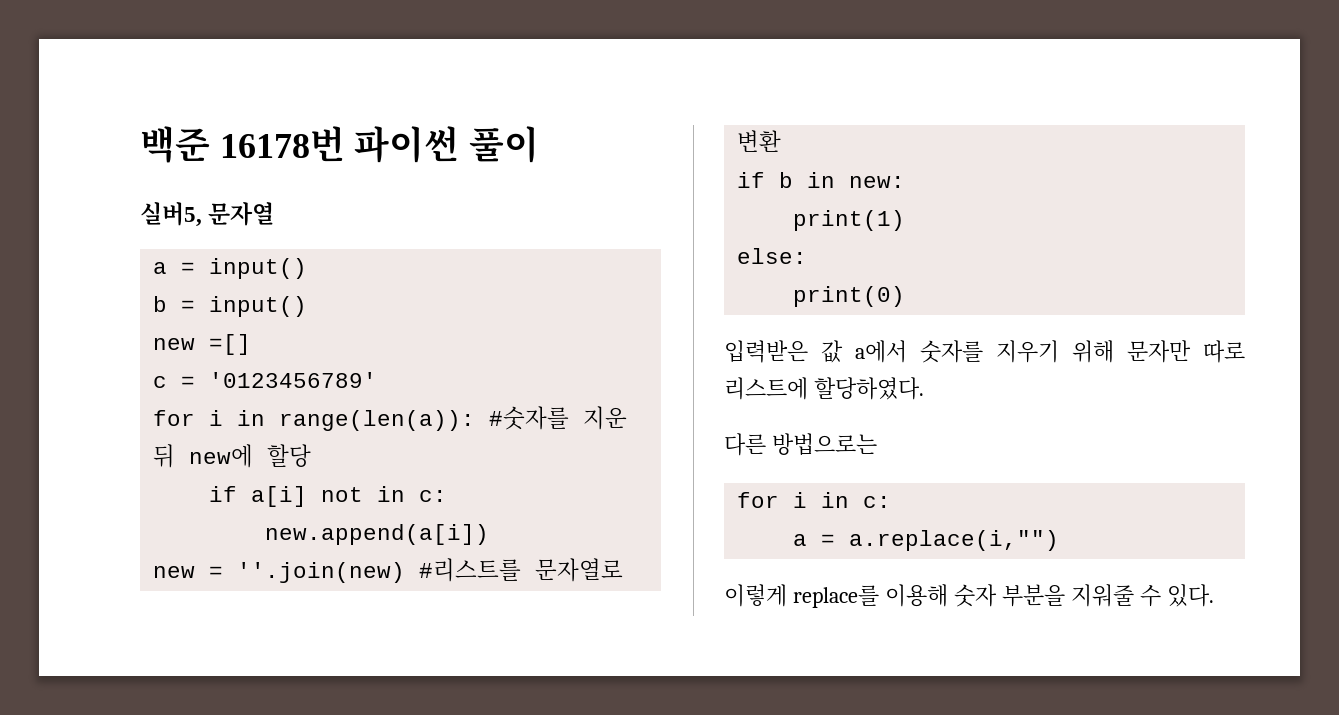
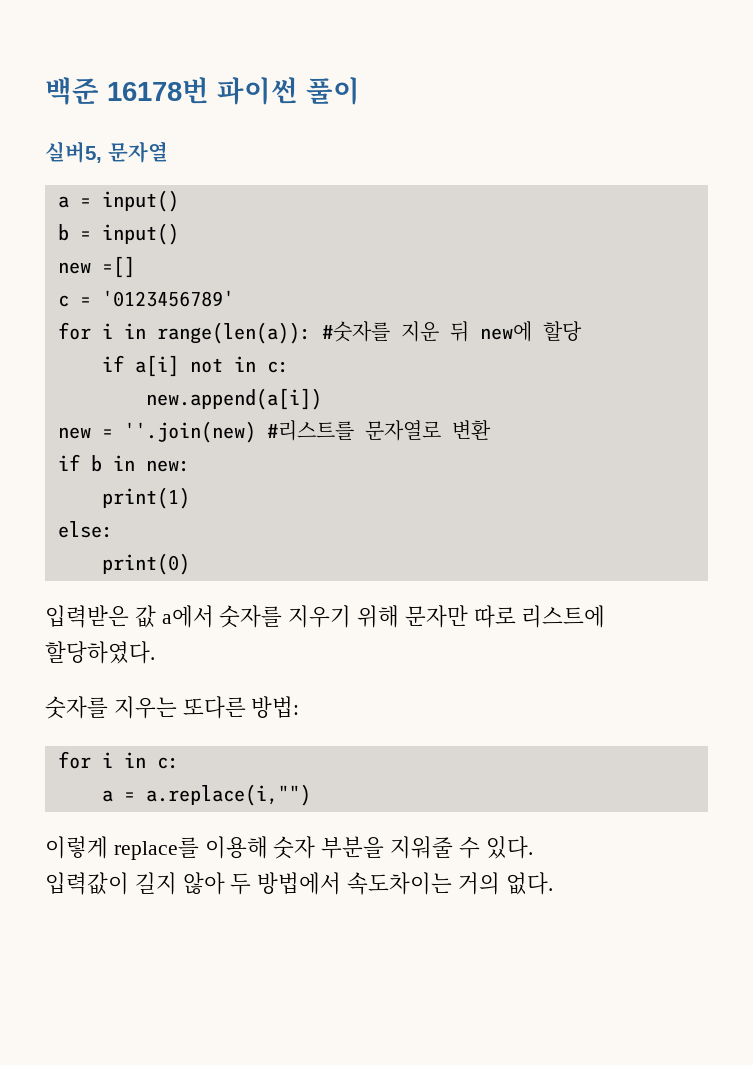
- 다른 방법으로는
+ 숫자를 지우는 또다른 방법:
+ 입력값이 길지 않아 두 방법에서 속도차이는 거의 없다.

